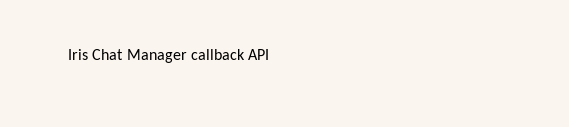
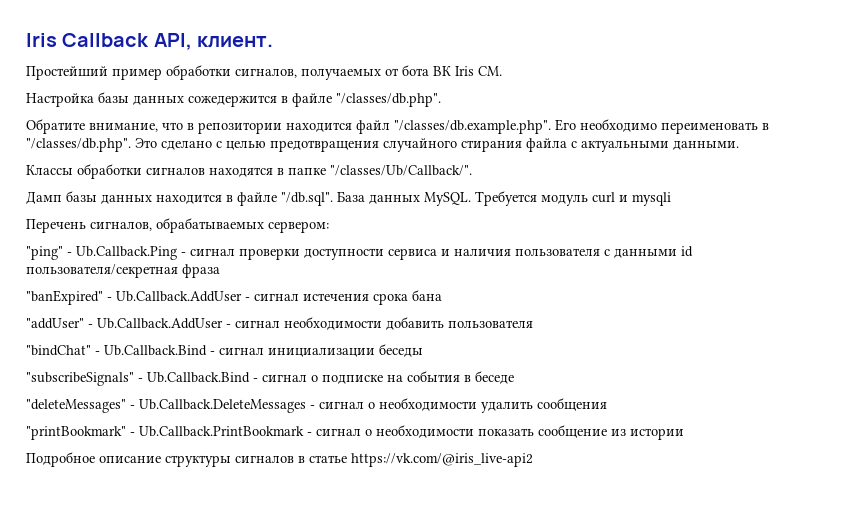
- Iris Chat Manager callback API
+ Iris Callback API, клиент.
+ Простейший пример обработки сигналов, получаемых от бота ВК Iris CM.
+ Настройка базы данных сожедержится в файле "/classes/db.php".
+ Обратите внимание, что в репозитории находится файл "/classes/db.example.php". Его необходимо переименовать в "/classes/db.php". Это сделано с целью предотвращения случайного стирания файла с актуальными данными.
+ Классы обработки сигналов находятся в папке "/classes/Ub/Callback/".
+ Дамп базы данных находится в файле "/db.sql". База данных MySQL. Требуется модуль curl и mysqli
+ Перечень сигналов, обрабатываемых сервером:
+ "ping" - Ub.Callback.Ping - сигнал проверки доступности сервиса и наличия пользователя с данными id пользователя/секретная фраза
+ "banExpired" - Ub.Callback.AddUser - сигнал истечения срока бана
+ "addUser" - Ub.Callback.AddUser - сигнал необходимости добавить пользователя
+ "bindChat" - Ub.Callback.Bind - сигнал инициализации беседы
+ "subscribeSignals" - Ub.Callback.Bind - сигнал о подписке на события в беседе
+ "deleteMessages" - Ub.Callback.DeleteMessages - сигнал о необходимости удалить сообщения
+ "printBookmark" - Ub.Callback.PrintBookmark - сигнал о необходимости показать сообщение из истории
+ Подробное описание структуры сигналов в статье https://vk.com/@iris_live-api2

